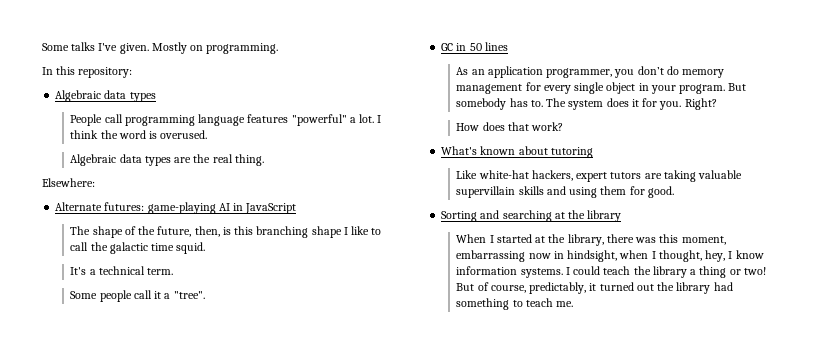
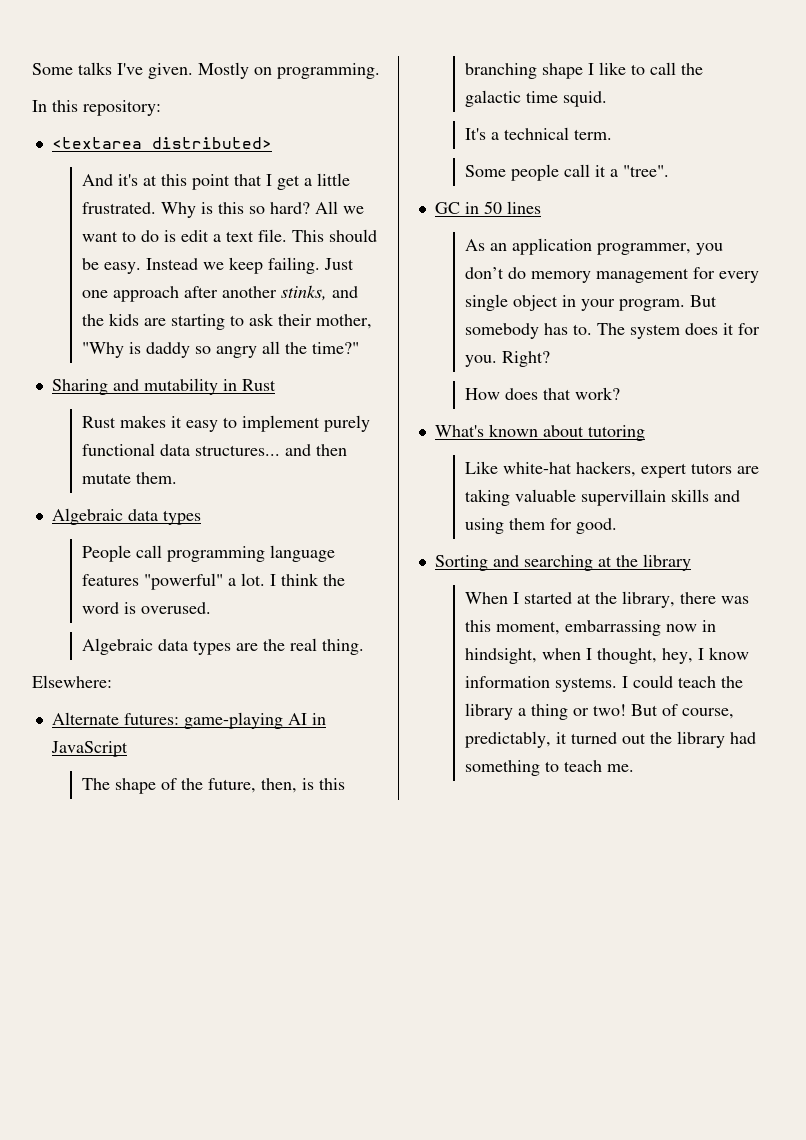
+ <textarea distributed>
+ And it's at this point that I get a little frustrated. Why is this so hard? All we want to do is edit a text file. This should be easy. Instead we keep failing. Just one approach after another stinks, and the kids are starting to ask their mother, "Why is daddy so angry all the time?"
+ Sharing and mutability in Rust
+ Rust makes it easy to implement purely functional data structures... and then mutate them.

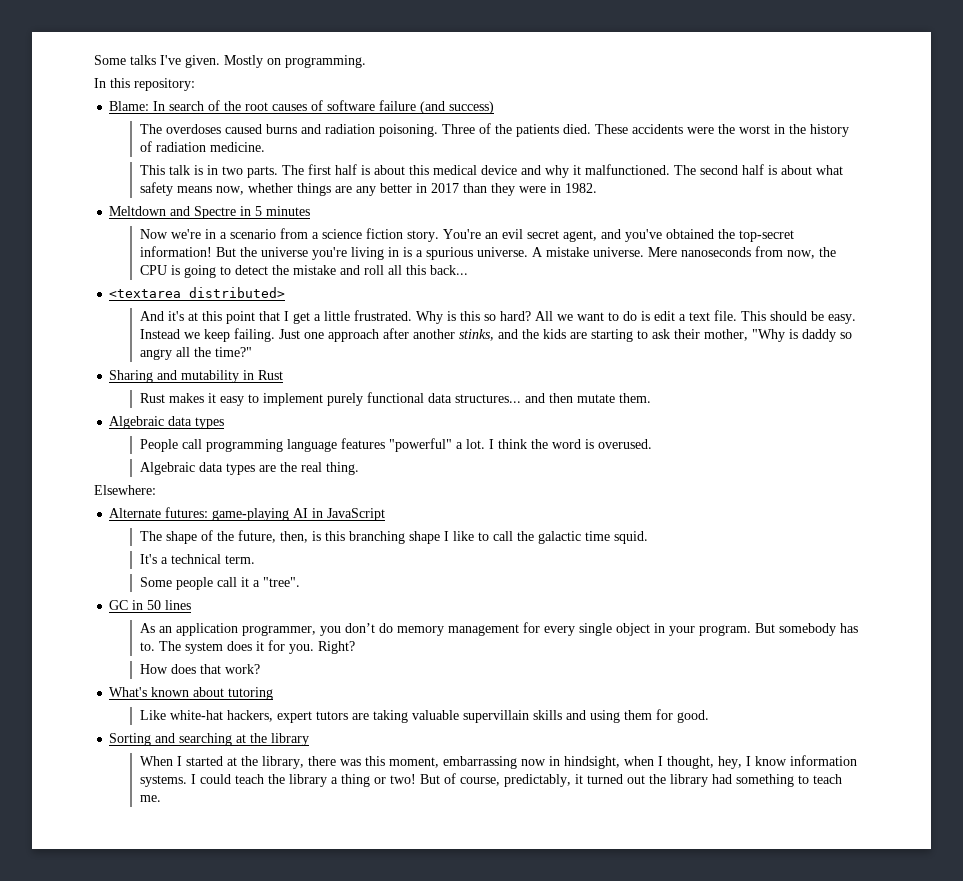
+ Blame: In search of the root causes of software failure (and success)
+ The overdoses caused burns and radiation poisoning. Three of the patients died. These accidents were the worst in the history of radiation medicine.
+ This talk is in two parts. The first half is about this medical device and why it malfunctioned. The second half is about what safety means now, whether things are any better in 2017 than they were in 1982.
+ Meltdown and Spectre in 5 minutes
+ Now we're in a scenario from a science fiction story. You're an evil secret agent, and you've obtained the top-secret information! But the universe you're living in is a spurious universe. A mistake universe. Mere nanoseconds from now, the CPU is going to detect the mistake and roll all this back...

